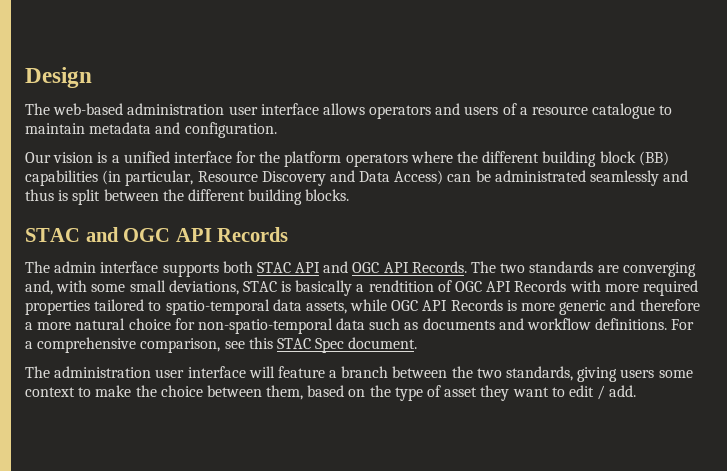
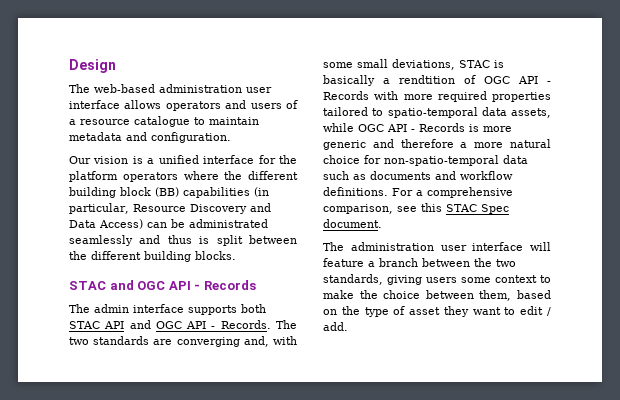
- STAC and OGC API Records
+ STAC and OGC API - Records
- The admin interface supports both STAC API and OGC API Records.
+ The admin interface supports both STAC API and OGC API - Records.
- The two standards are converging and, with some small deviations, STAC is basically a rendtition of OGC API Records with more required properties tailored to spatio-temporal data assets, while OGC API Records is more generic and therefore a more natural choice for non-spatio-temporal data such as documents and workflow definitions.
+ The two standards are converging and, with some small deviations, STAC is basically a rendtition of OGC API - Records with more required properties tailored to spatio-temporal data assets, while OGC API - Records is more generic and therefore a more natural choice for non-spatio-temporal data such as documents and workflow definitions.

